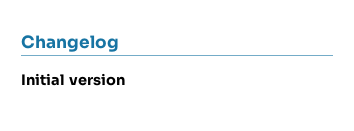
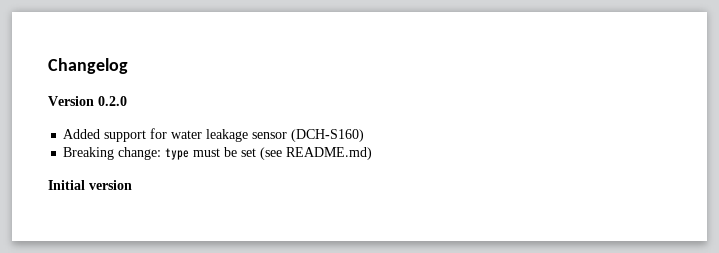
+ Version 0.2.0
+ Added support for water leakage sensor (DCH-S160)
+ Breaking change: type must be set (see README.md)

